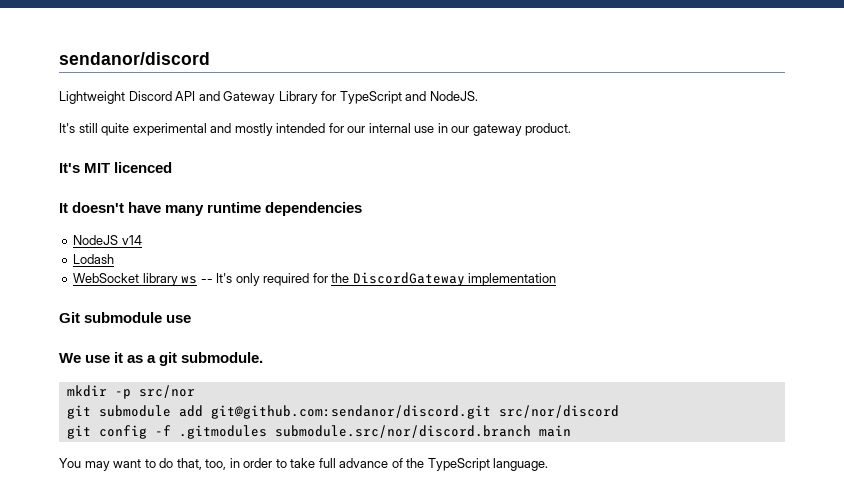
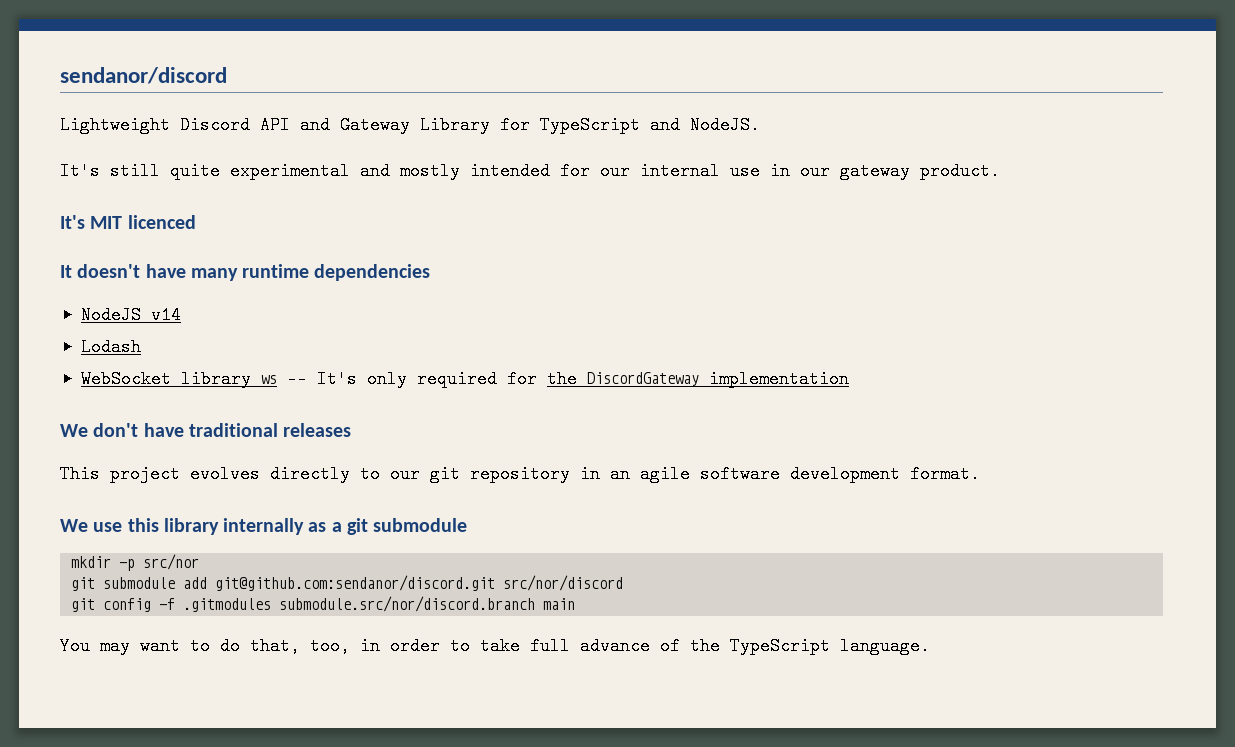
- Git submodule use
+ We don't have traditional releases
+ This project evolves directly to our git repository in an agile software development format.
- We use it as a git submodule.
+ We use this library internally as a git submodule

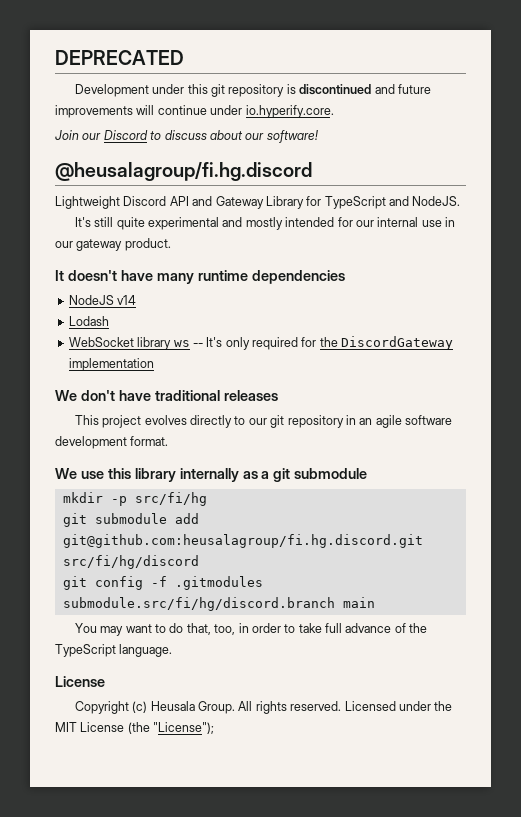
- sendanor/discord
+ DEPRECATED
+ Development under this git repository is discontinued and future improvements will continue under io.hyperify.core.
+ Join our Discord to discuss about our software!
+ @heusalagroup/fi.hg.discord
- It's MIT licenced
- mkdir -p src/nor
+ mkdir -p src/fi/hg
- git submodule add git@github.com:sendanor/discord.git src/nor/discord
+ git submodule add git@github.com:heusalagroup/fi.hg.discord.git src/fi/hg/discord
- git config -f .gitmodules submodule.src/nor/discord.branch main
+ git config -f .gitmodules submodule.src/fi/hg/discord.branch main
  You may want to do that, too, in order to take full advance of the TypeScript language.
+ License
+ Copyright (c) Heusala Group. All rights reserved. Licensed under the MIT License (the "License");

